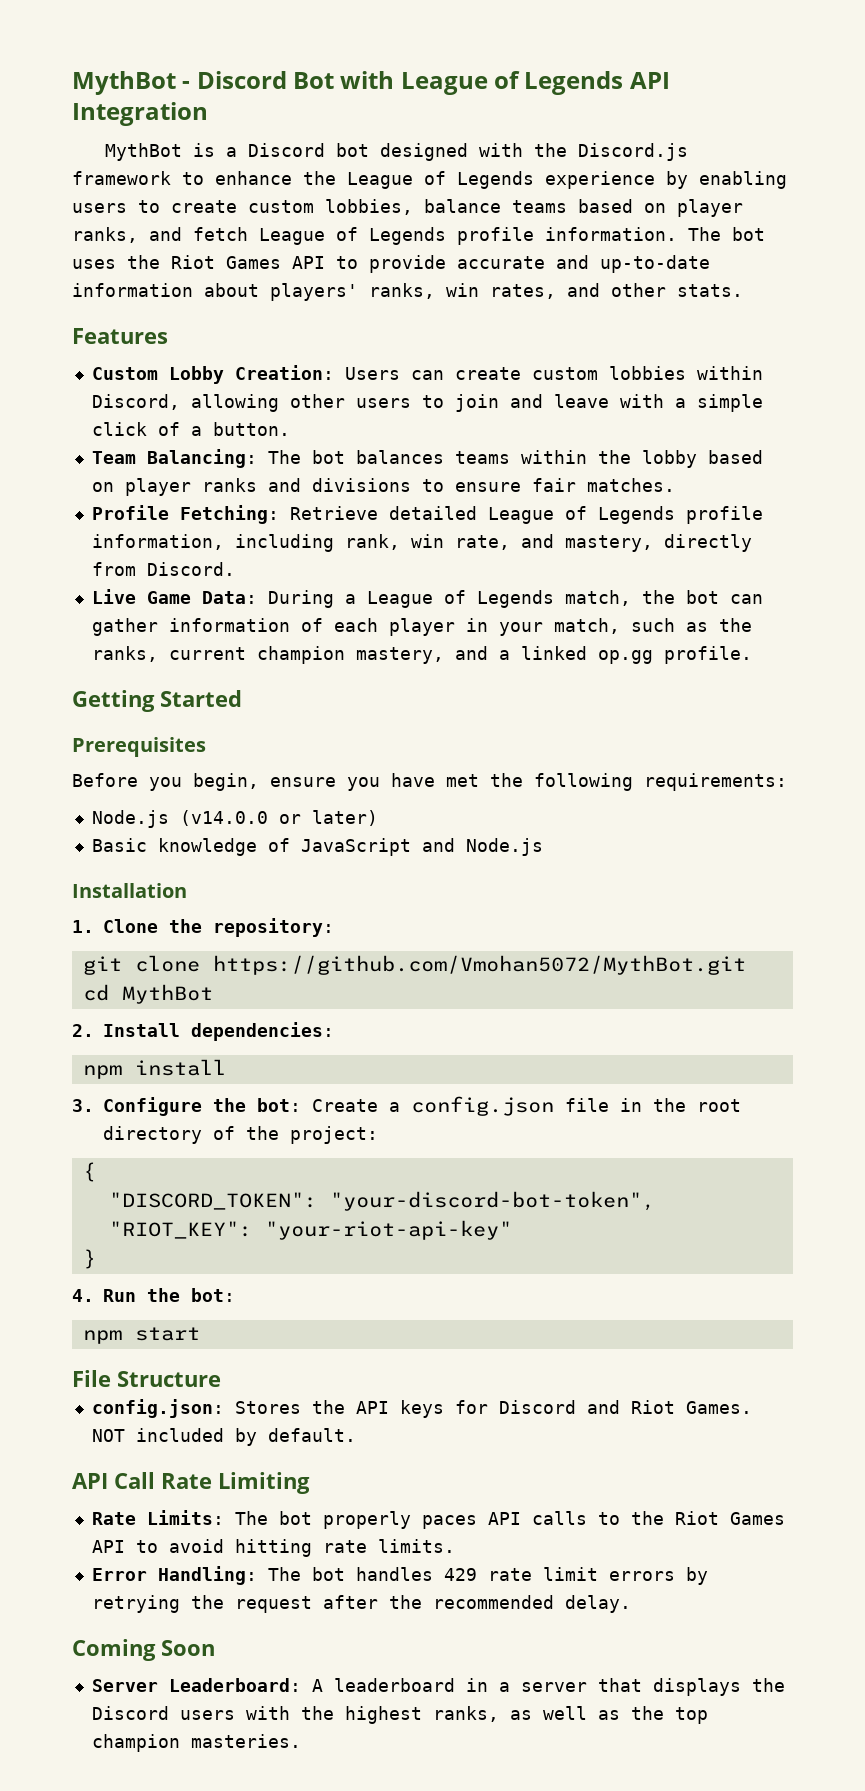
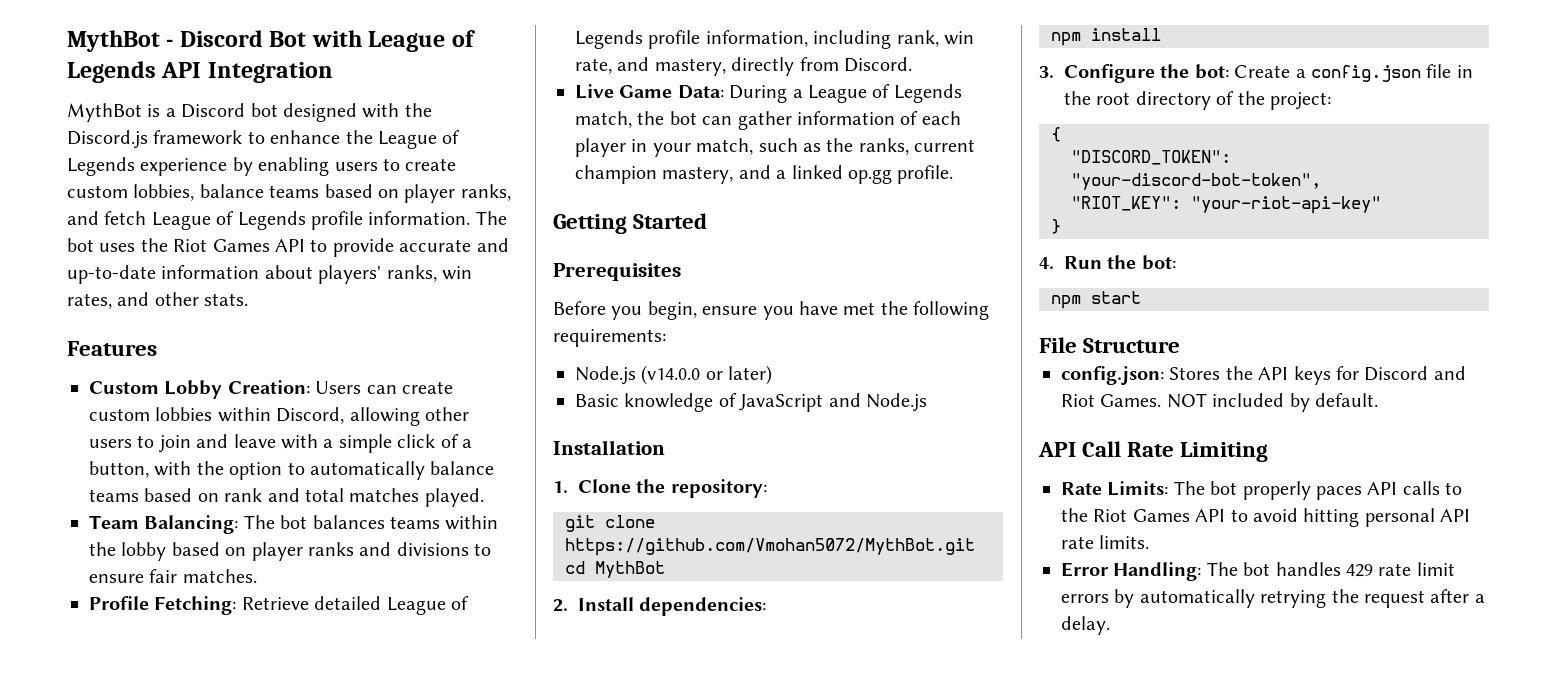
- Custom Lobby Creation: Users can create custom lobbies within Discord, allowing other users to join and leave with a simple click of a button.
+ Custom Lobby Creation: Users can create custom lobbies within Discord, allowing other users to join and leave with a simple click of a button, with the option to automatically balance teams based on rank and total matches played.
- Rate Limits: The bot properly paces API calls to the Riot Games API to avoid hitting rate limits.
+ Rate Limits: The bot properly paces API calls to the Riot Games API to avoid hitting personal API rate limits.
- Error Handling: The bot handles 429 rate limit errors by retrying the request after the recommended delay.
+ Error Handling: The bot handles 429 rate limit errors by automatically retrying the request after a delay.
- Coming Soon
- Server Leaderboard: A leaderboard in a server that displays the Discord users with the highest ranks, as well as the top champion masteries.

